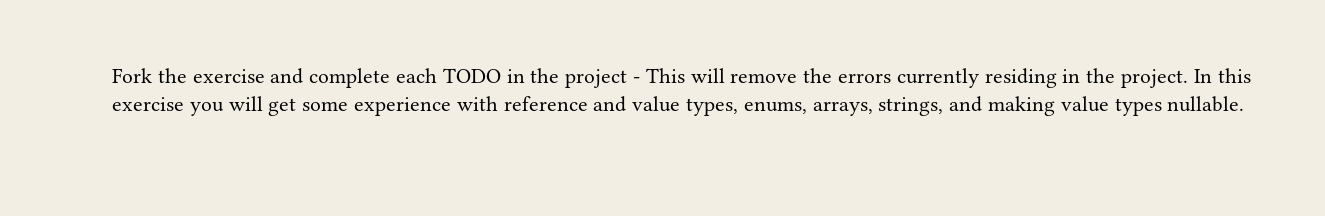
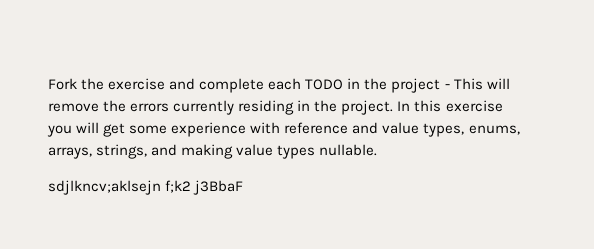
+ sdjlkncv;aklsejn f;k2 j3BbaF

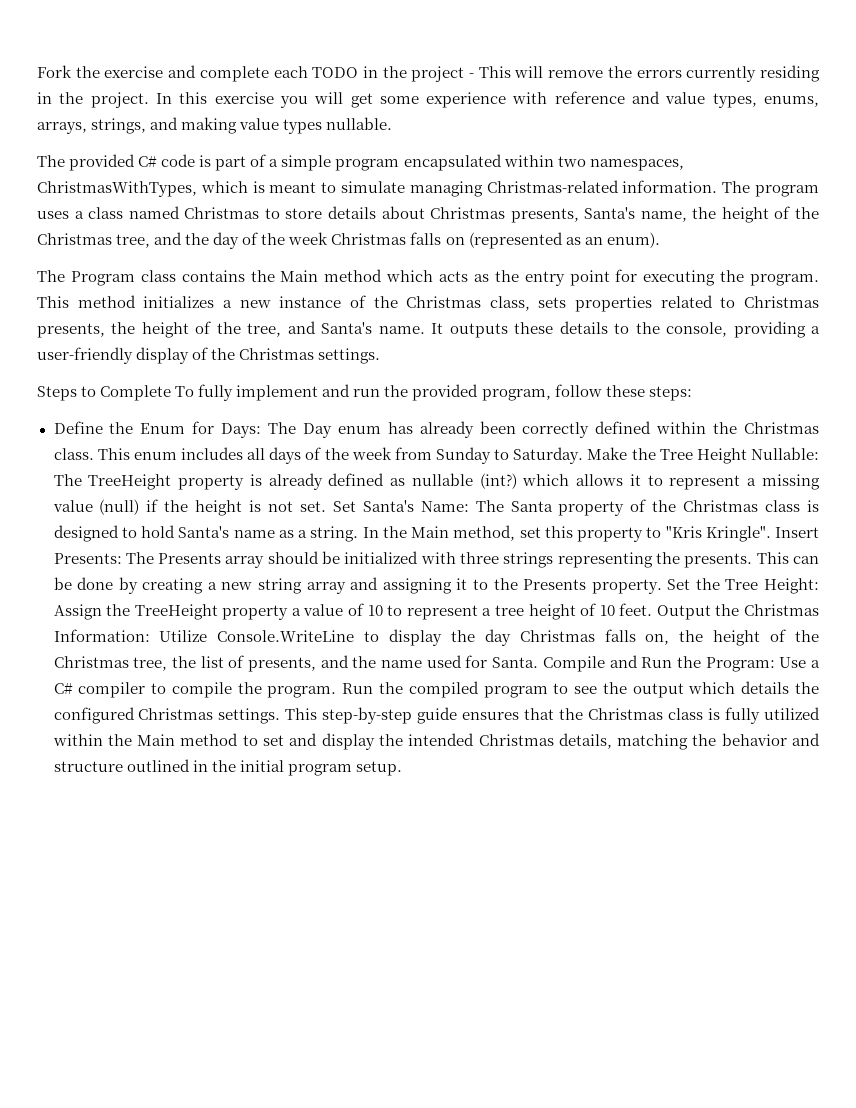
- sdjlkncv;aklsejn f;k2 j3BbaF
+ The provided C# code is part of a simple program encapsulated within two namespaces, ChristmasWithTypes, which is meant to simulate managing Christmas-related information. The program uses a class named Christmas to store details about Christmas presents, Santa's name, the height of the Christmas tree, and the day of the week Christmas falls on (represented as an enum).
+ The Program class contains the Main method which acts as the entry point for executing the program. This method initializes a new instance of the Christmas class, sets properties related to Christmas presents, the height of the tree, and Santa's name. It outputs these details to the console, providing a user-friendly display of the Christmas settings.
+ Steps to Complete To fully implement and run the provided program, follow these steps:
+ Define the Enum for Days: The Day enum has already been correctly defined within the Christmas class. This enum includes all days of the week from Sunday to Saturday. Make the Tree Height Nullable: The TreeHeight property is already defined as nullable (int?) which allows it to represent a missing value (null) if the height is not set. Set Santa's Name: The Santa property of the Christmas class is designed to hold Santa's name as a string. In the Main method, set this property to "Kris Kringle". Insert Presents: The Presents array should be initialized with three strings representing the presents. This can be done by creating a new string array and assigning it to the Presents property. Set the Tree Height: Assign the TreeHeight property a value of 10 to represent a tree height of 10 feet. Output the Christmas Information: Utilize Console.WriteLine to display the day Christmas falls on, the height of the Christmas tree, the list of presents, and the name used for Santa. Compile and Run the Program: Use a C# compiler to compile the program. Run the compiled program to see the output which details the configured Christmas settings. This step-by-step guide ensures that the Christmas class is fully utilized within the Main method to set and display the intended Christmas details, matching the behavior and structure outlined in the initial program setup.

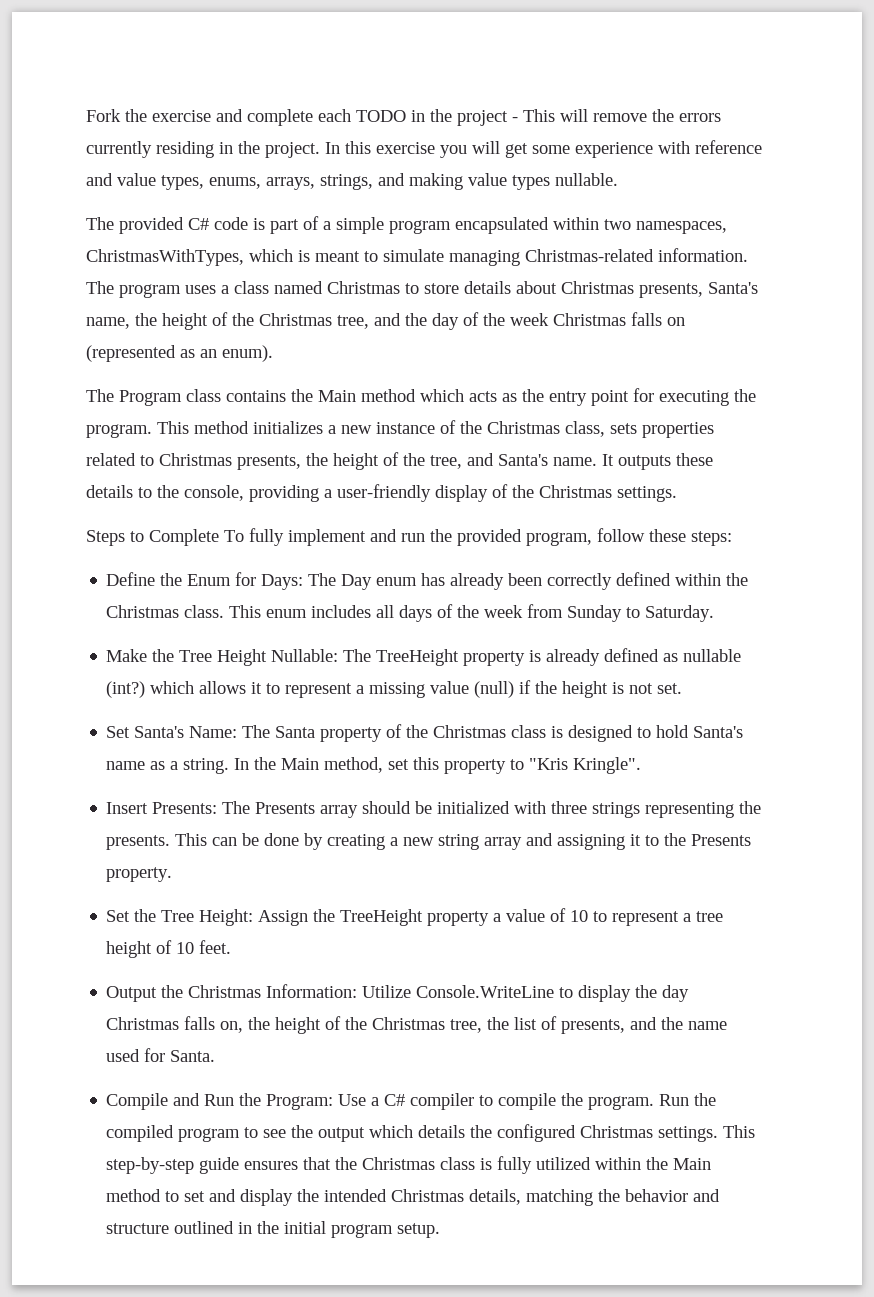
- This enum includes all days of the week from Sunday to Saturday. Make the Tree Height Nullable: The TreeHeight property is already defined as nullable (int?) which allows it to represent a missing value (null) if the height is not set. Set Santa's Name: The Santa property of the Christmas class is designed to hold Santa's name as a string.
+ This enum includes all days of the week from Sunday to Saturday.
+ Make the Tree Height Nullable: The TreeHeight property is already defined as nullable (int?) which allows it to represent a missing value (null) if the height is not set.
+ Set Santa's Name: The Santa property of the Christmas class is designed to hold Santa's name as a string.
- In the Main method, set this property to "Kris Kringle". Insert Presents: The Presents array should be initialized with three strings representing the presents.
+ In the Main method, set this property to "Kris Kringle".
+ Insert Presents: The Presents array should be initialized with three strings representing the presents.
- This can be done by creating a new string array and assigning it to the Presents property. Set the Tree Height:
+ This can be done by creating a new string array and assigning it to the Presents property.
+ Set the Tree Height:
- Assign the TreeHeight property a value of 10 to represent a tree height of 10 feet. Output the Christmas Information:
+ Assign the TreeHeight property a value of 10 to represent a tree height of 10 feet.
+ Output the Christmas Information:
- Utilize Console.WriteLine to display the day Christmas falls on, the height of the Christmas tree, the list of presents, and the name used for Santa. Compile and Run the Program:
+ Utilize Console.WriteLine to display the day Christmas falls on, the height of the Christmas tree, the list of presents, and the name used for Santa.
+ Compile and Run the Program:

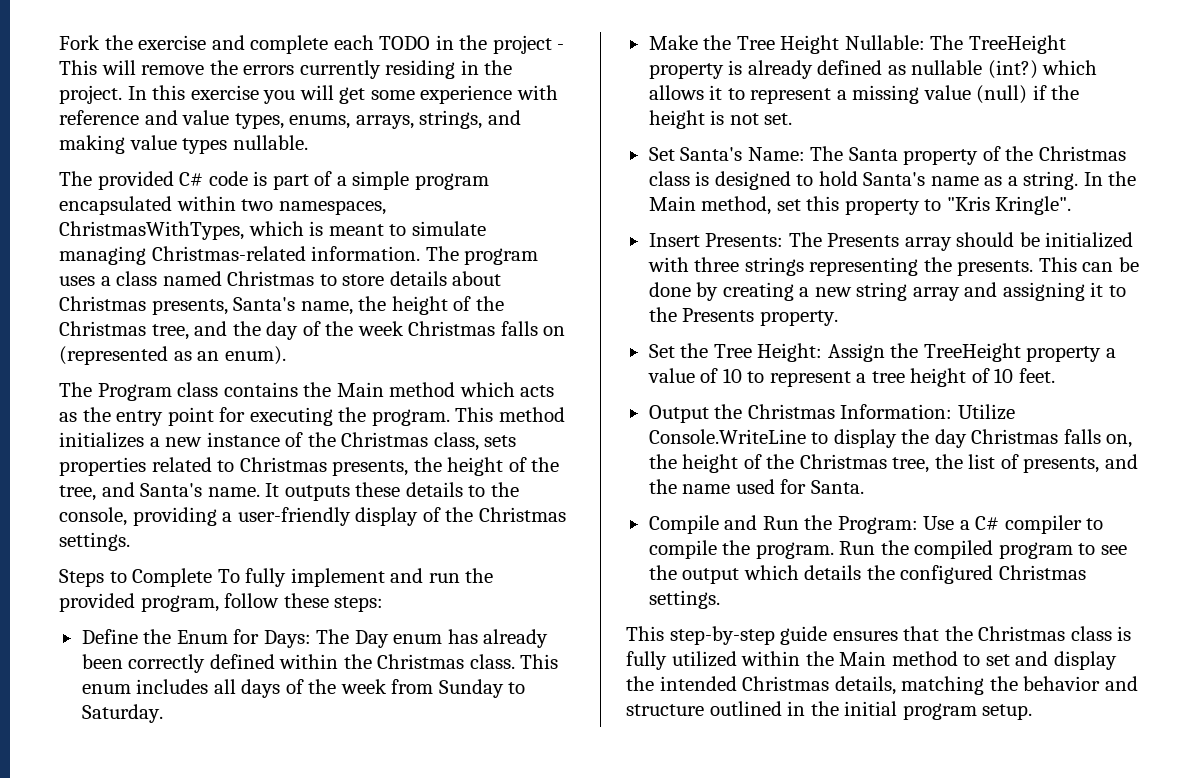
- Run the compiled program to see the output which details the configured Christmas settings. This step-by-step guide ensures that the Christmas class is fully utilized within the Main method to set and display the intended Christmas details, matching the behavior and structure outlined in the initial program setup.
+ Run the compiled program to see the output which details the configured Christmas settings.
+ This step-by-step guide ensures that the Christmas class is fully utilized within the Main method to set and display the intended Christmas details, matching the behavior and structure outlined in the initial program setup.

